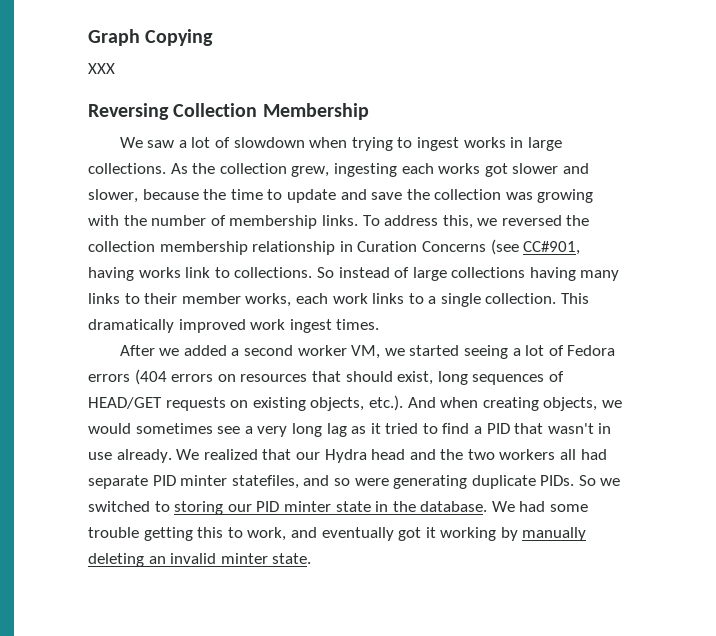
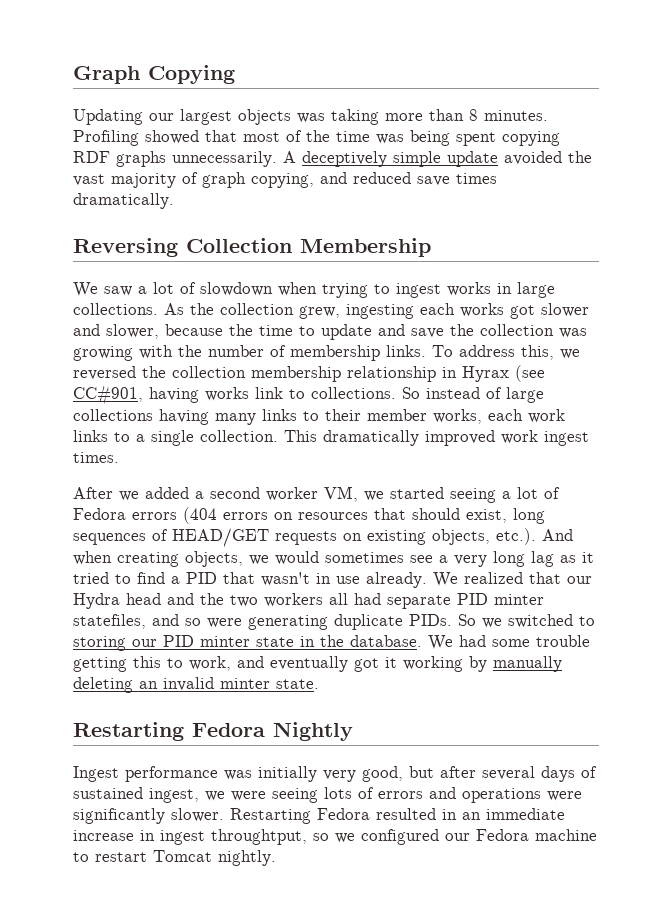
- XXX
+ Updating our largest objects was taking more than 8 minutes. Profiling showed that most of the time was being spent copying RDF graphs unnecessarily. A deceptively simple update avoided the vast majority of graph copying, and reduced save times dramatically.
- To address this, we reversed the collection membership relationship in Curation Concerns (see CC#901, having works link to collections.
+ To address this, we reversed the collection membership relationship in Hyrax (see CC#901, having works link to collections.
+ Restarting Fedora Nightly
+ Ingest performance was initially very good, but after several days of sustained ingest, we were seeing lots of errors and operations were significantly slower. Restarting Fedora resulted in an immediate increase in ingest throughtput, so we configured our Fedora machine to restart Tomcat nightly.

